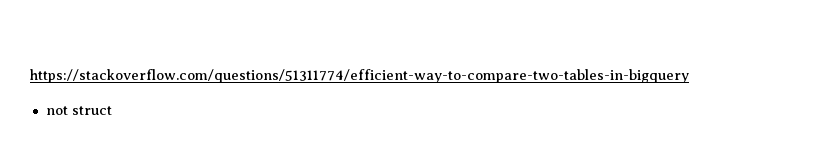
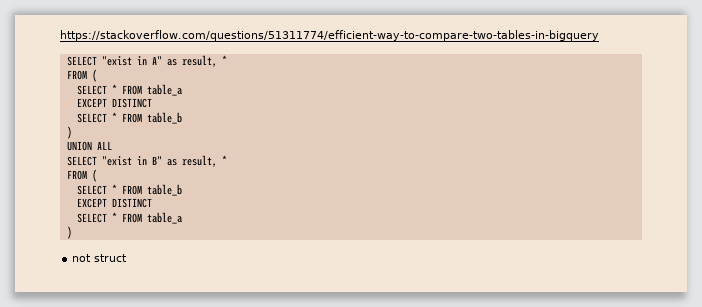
+ SELECT "exist in A" as result, *
+ FROM (
+ SELECT * FROM table_a
+ EXCEPT DISTINCT
+ SELECT * FROM table_b
+ )
+ UNION ALL
+ SELECT "exist in B" as result, *
+ FROM (
+ SELECT * FROM table_b
+ EXCEPT DISTINCT
+ SELECT * FROM table_a
+ )

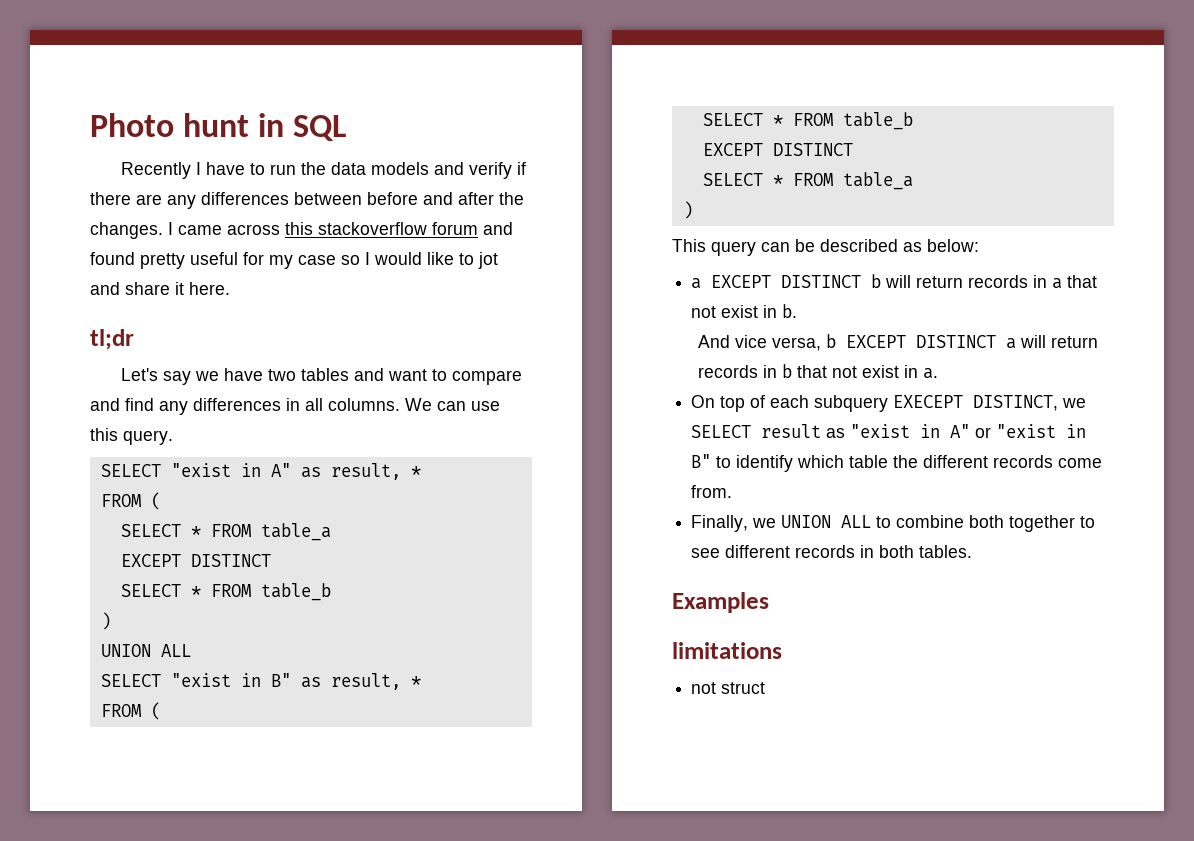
- https://stackoverflow.com/questions/51311774/efficient-way-to-compare-two-tables-in-bigquery
+ Photo hunt in SQL
+ Recently I have to run the data models and verify if there are any differences between before and after the changes. I came across this stackoverflow forum and found pretty useful for my case so I would like to jot and share it here.
+ tl;dr
+ Let's say we have two tables and want to compare and find any differences in all columns. We can use this query.
+ This query can be described as below:
+ a EXCEPT DISTINCT b will return records in a that not exist in b.
+ And vice versa, b EXCEPT DISTINCT a will return records in b that not exist in a.
+ On top of each subquery EXECEPT DISTINCT, we SELECT result as "exist in A" or "exist in B" to identify which table the different records come from.
+ Finally, we UNION ALL to combine both together to see different records in both tables.
+ Examples
+ limitations

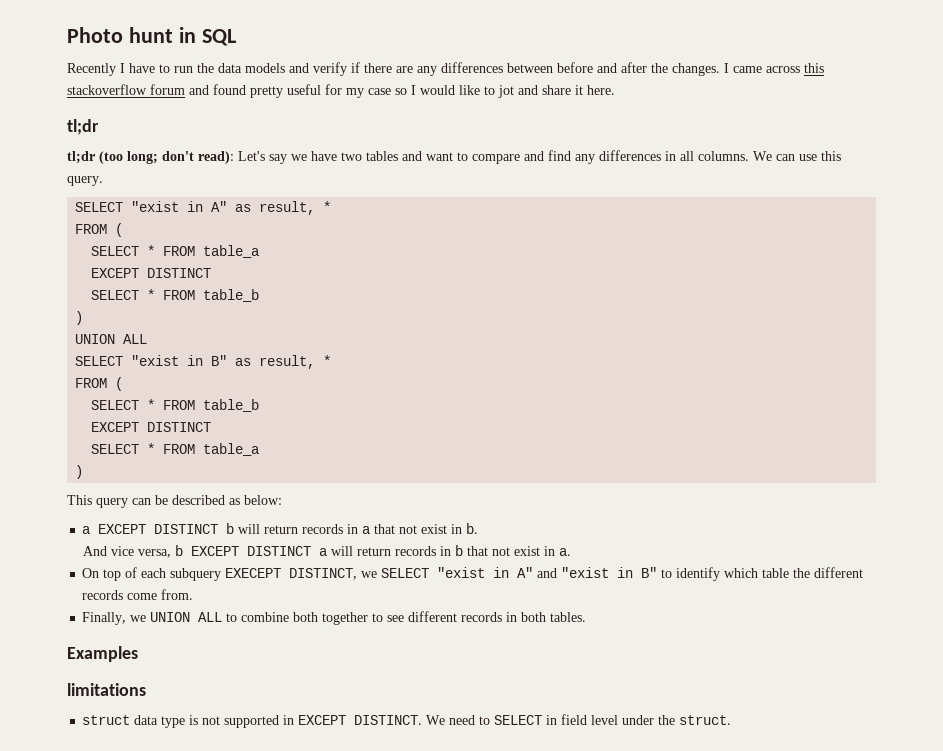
- Let's say we have two tables and want to compare and find any differences in all columns.
+ tl;dr (too long; don't read): Let's say we have two tables and want to compare and find any differences in all columns.
- On top of each subquery EXECEPT DISTINCT, we SELECT result as "exist in A" or "exist in B" to identify which table the different records come from.
+ On top of each subquery EXECEPT DISTINCT, we SELECT "exist in A" and "exist in B" to identify which table the different records come from.
- not struct
+ struct data type is not supported in EXCEPT DISTINCT. We need to SELECT in field level under the struct.

